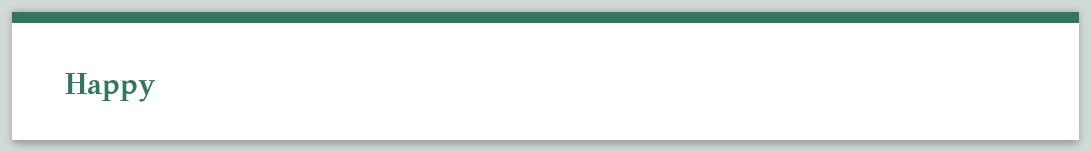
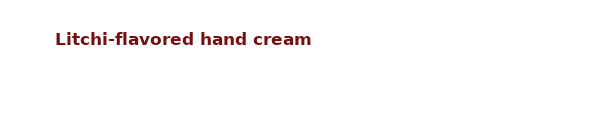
- Happy
+ Litchi-flavored hand cream

